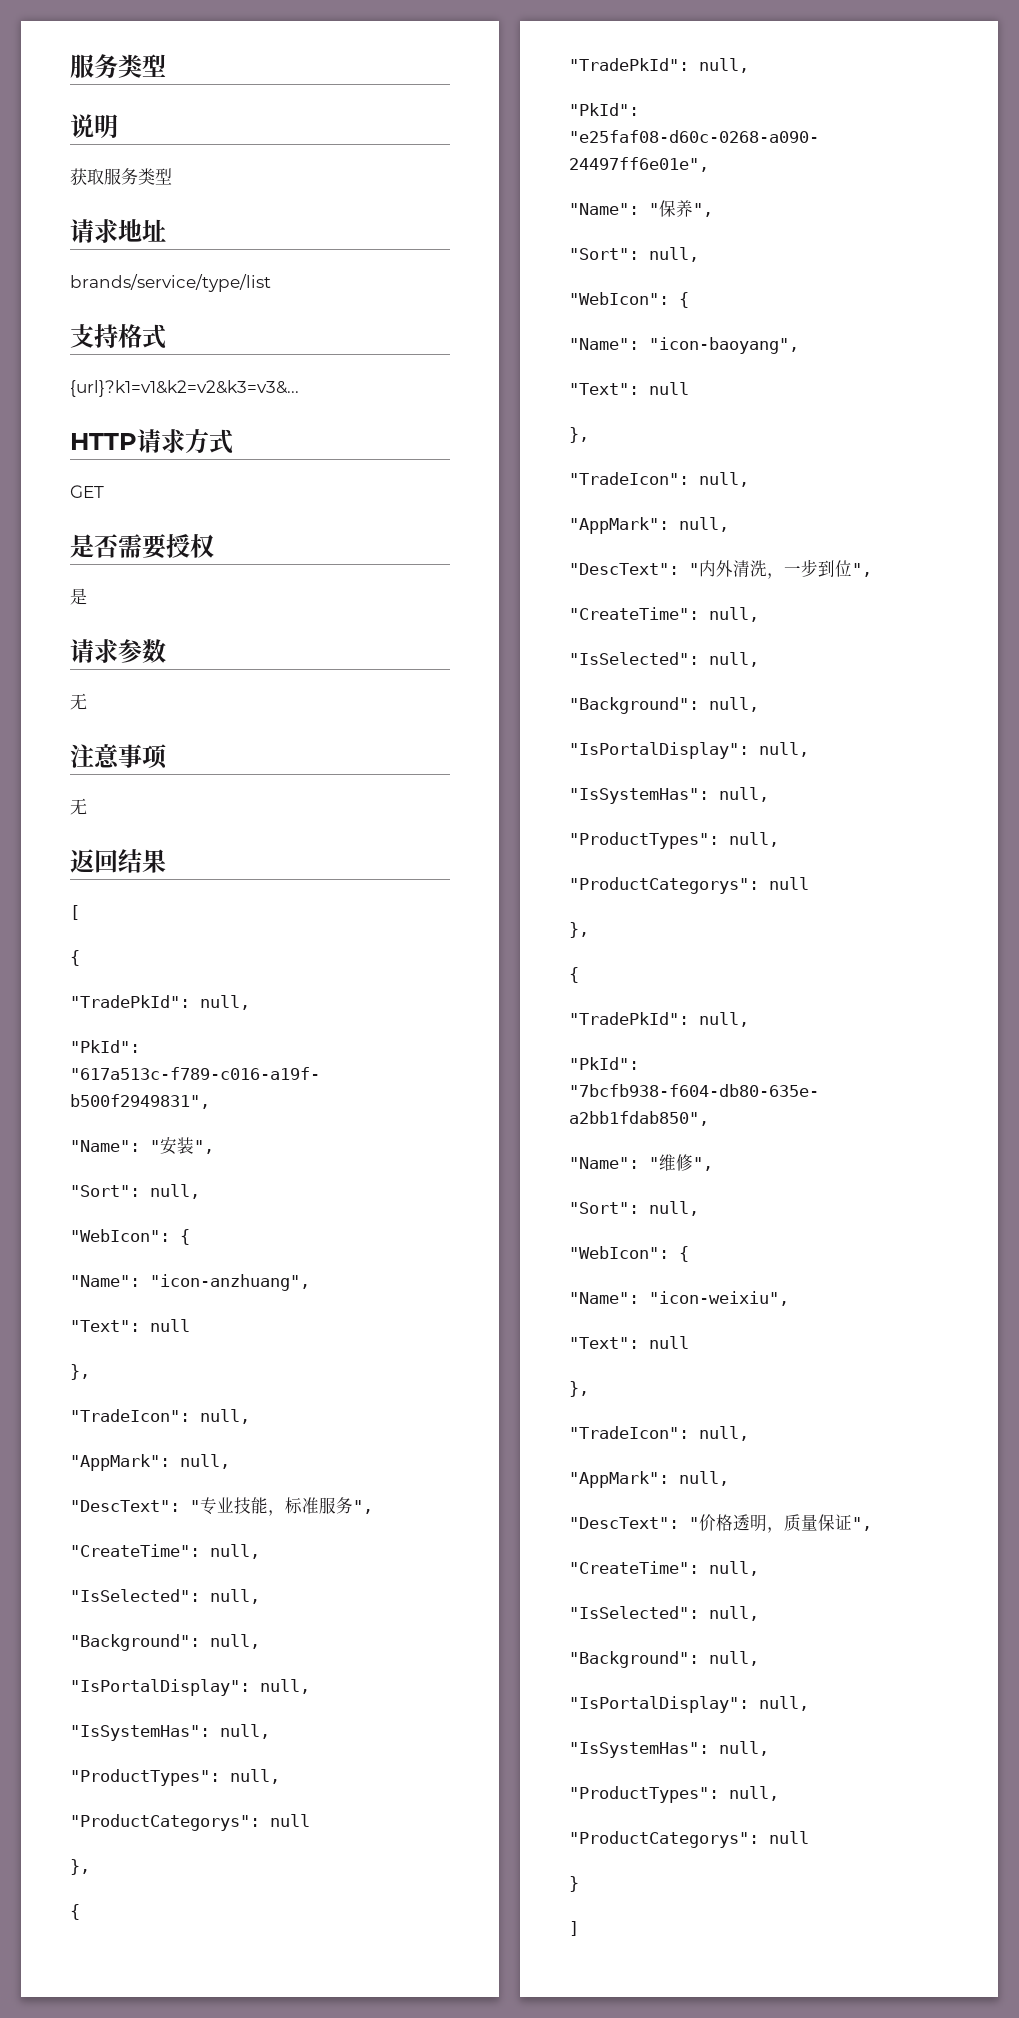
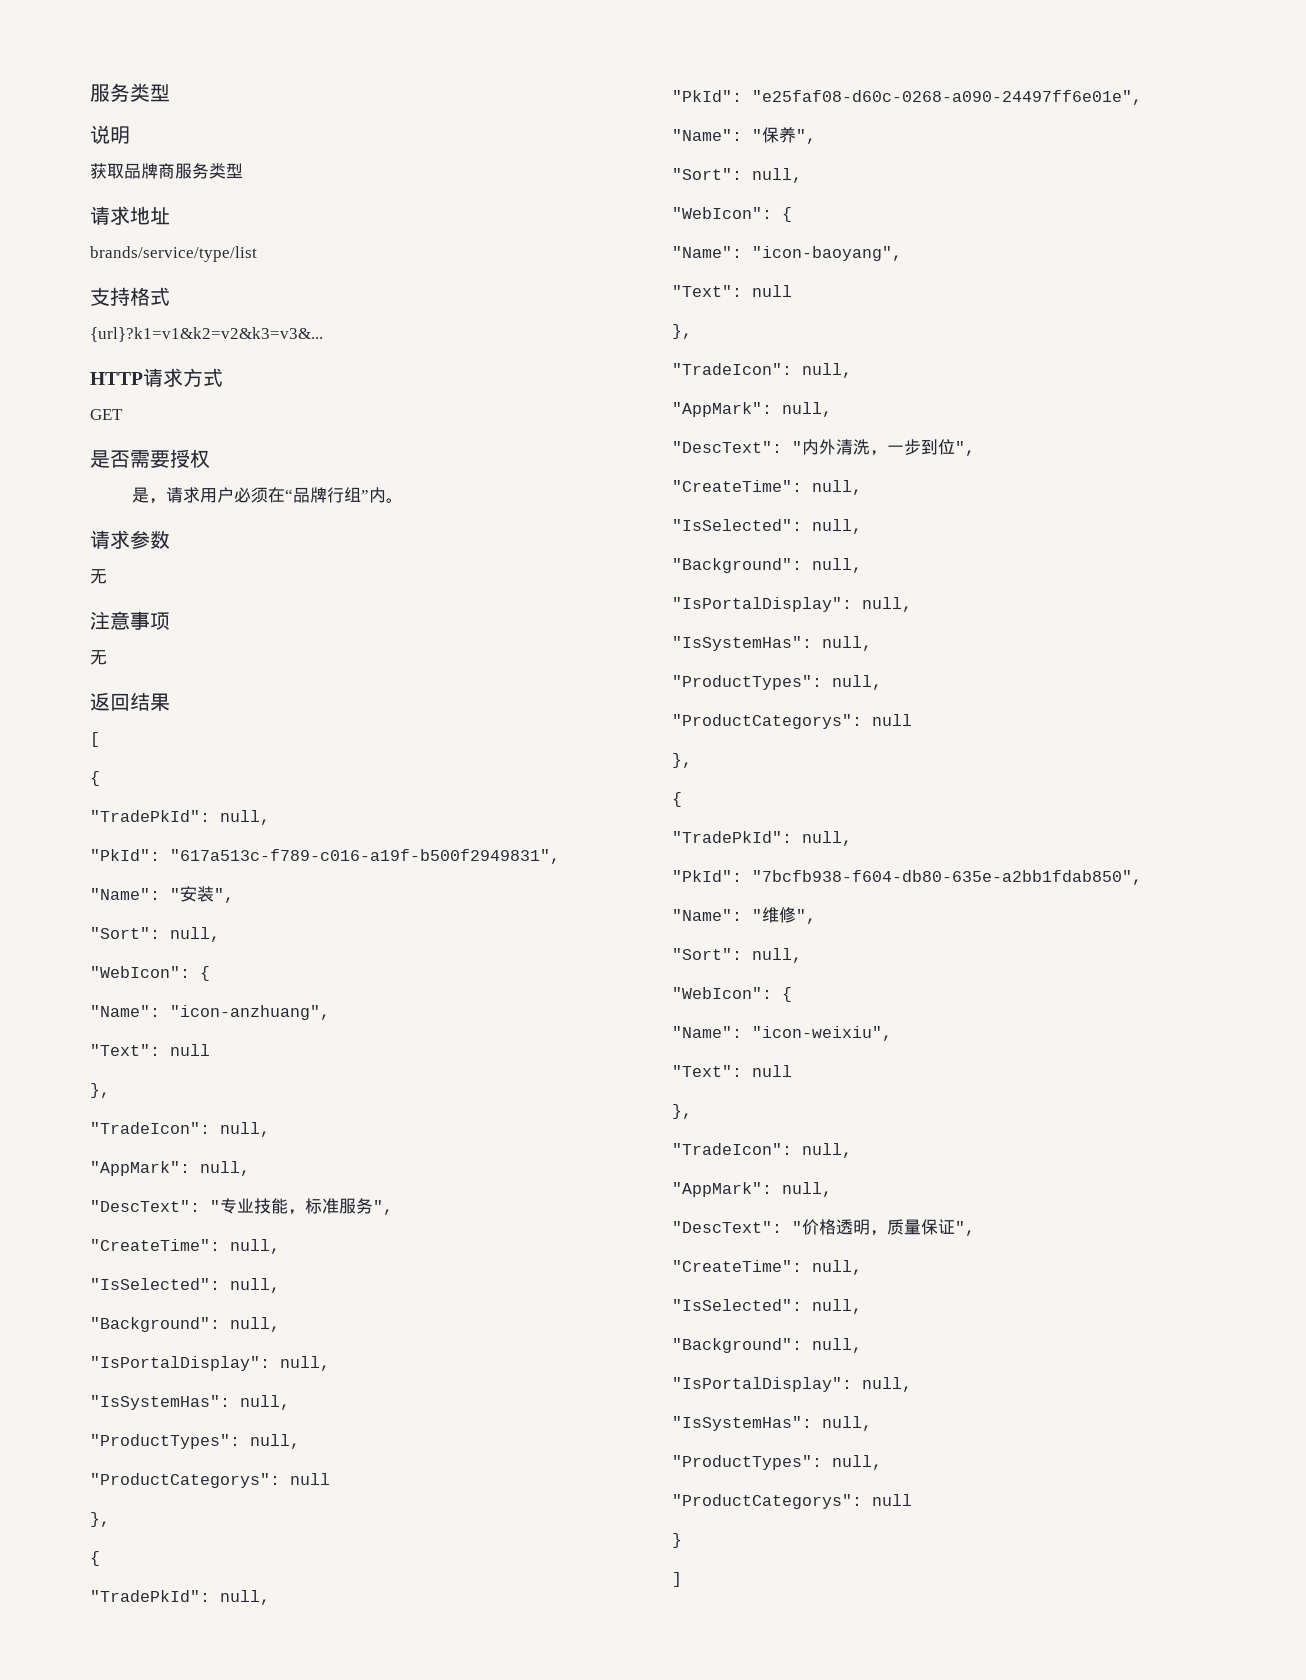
- 获取服务类型
+ 获取品牌商服务类型
  是否需要授权
- 是
+ 是，请求用户必须在“品牌行组”内。

